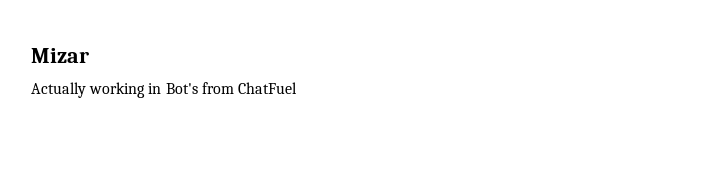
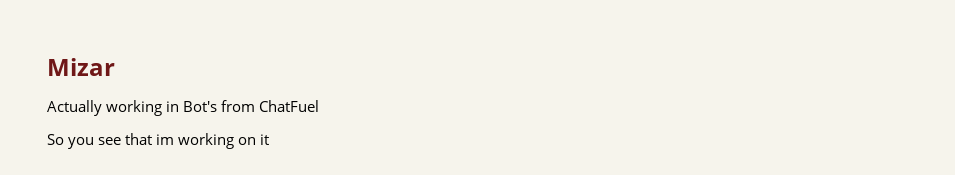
+ So you see that im working on it

